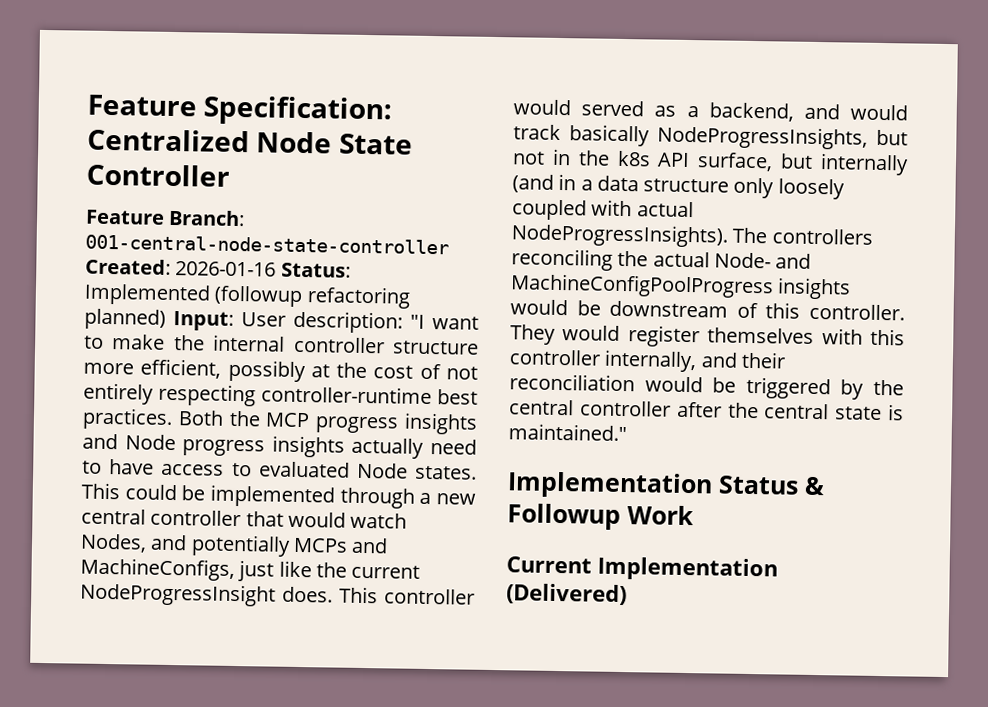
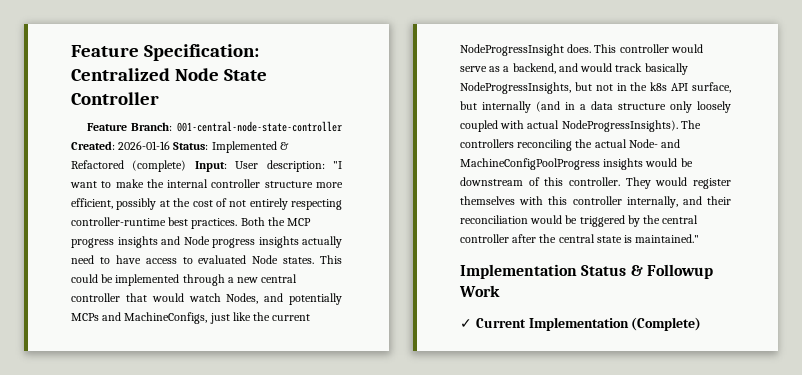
- Feature Branch: 001-central-node-state-controller Created: 2026-01-16 Status: Implemented (followup refactoring planned) Input: User description: "I want to make the internal controller structure more efficient, possibly at the cost of not entirely respecting controller-runtime best practices.
+ Feature Branch: 001-central-node-state-controller Created: 2026-01-16 Status: Implemented & Refactored (complete) Input: User description: "I want to make the internal controller structure more efficient, possibly at the cost of not entirely respecting controller-runtime best practices.
- This controller would served as a backend, and would track basically NodeProgressInsights, but not in the k8s API surface, but internally (and in a data structure only loosely coupled with actual NodeProgressInsights).
+ This controller would serve as a backend, and would track basically NodeProgressInsights, but not in the k8s API surface, but internally (and in a data structure only loosely coupled with actual NodeProgressInsights).
- Current Implementation (Delivered)
+ ✓ Current Implementation (Complete)

